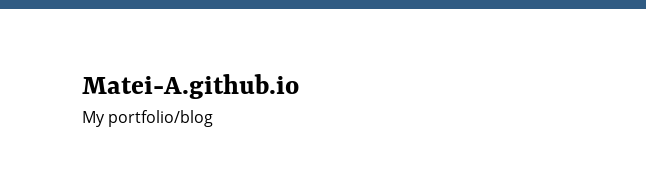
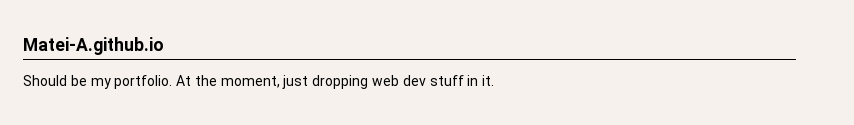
- My portfolio/blog
+ Should be my portfolio. At the moment, just dropping web dev stuff in it.

